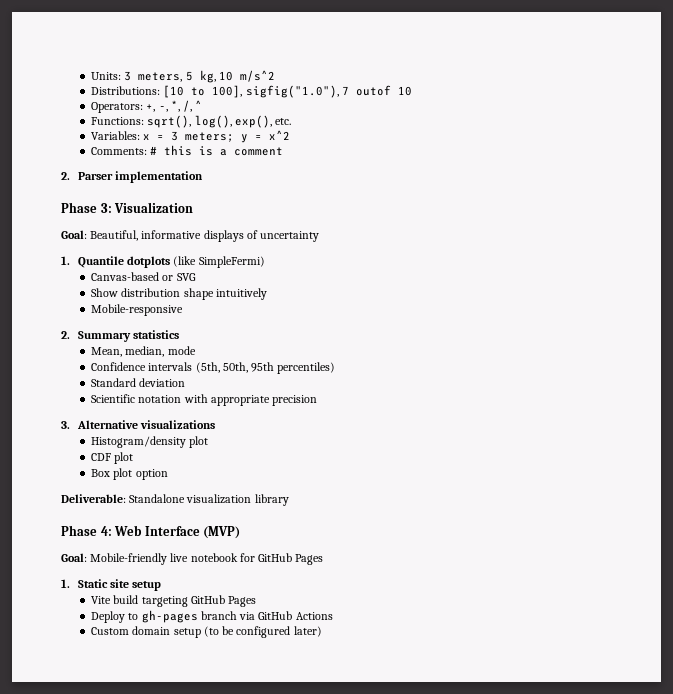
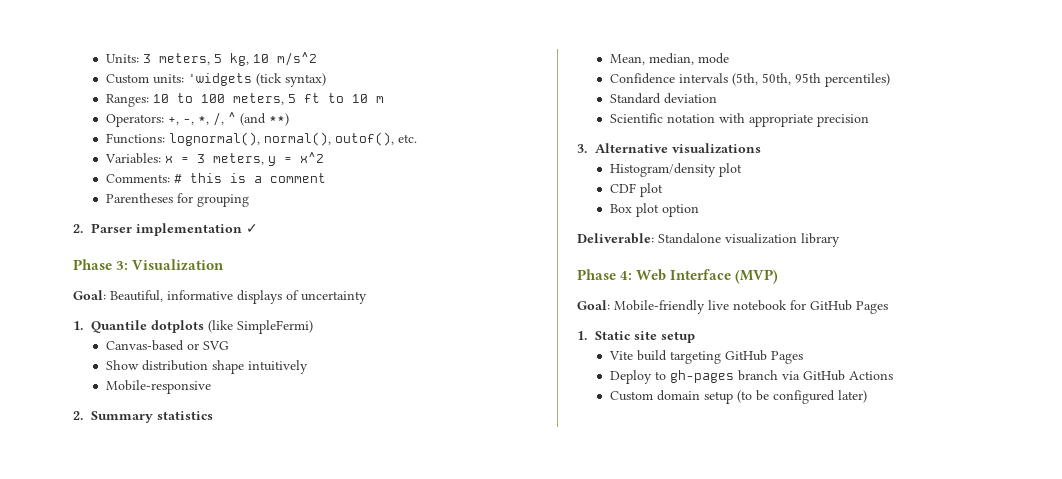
- Distributions: [10 to 100], sigfig("1.0"), 7 outof 10
+ Custom units: 'widgets (tick syntax)
+ Ranges: 10 to 100 meters, 5 ft to 10 m
- Operators: +, -, *, /, ^
+ Operators: +, -, *, /, ^ (and **)
- Functions: sqrt(), log(), exp(), etc.
+ Functions: lognormal(), normal(), outof(), etc.
- Variables: x = 3 meters; y = x^2
+ Variables: x = 3 meters, y = x^2
+ Parentheses for grouping
- 2. Parser implementation
+ 2. Parser implementation ✓

